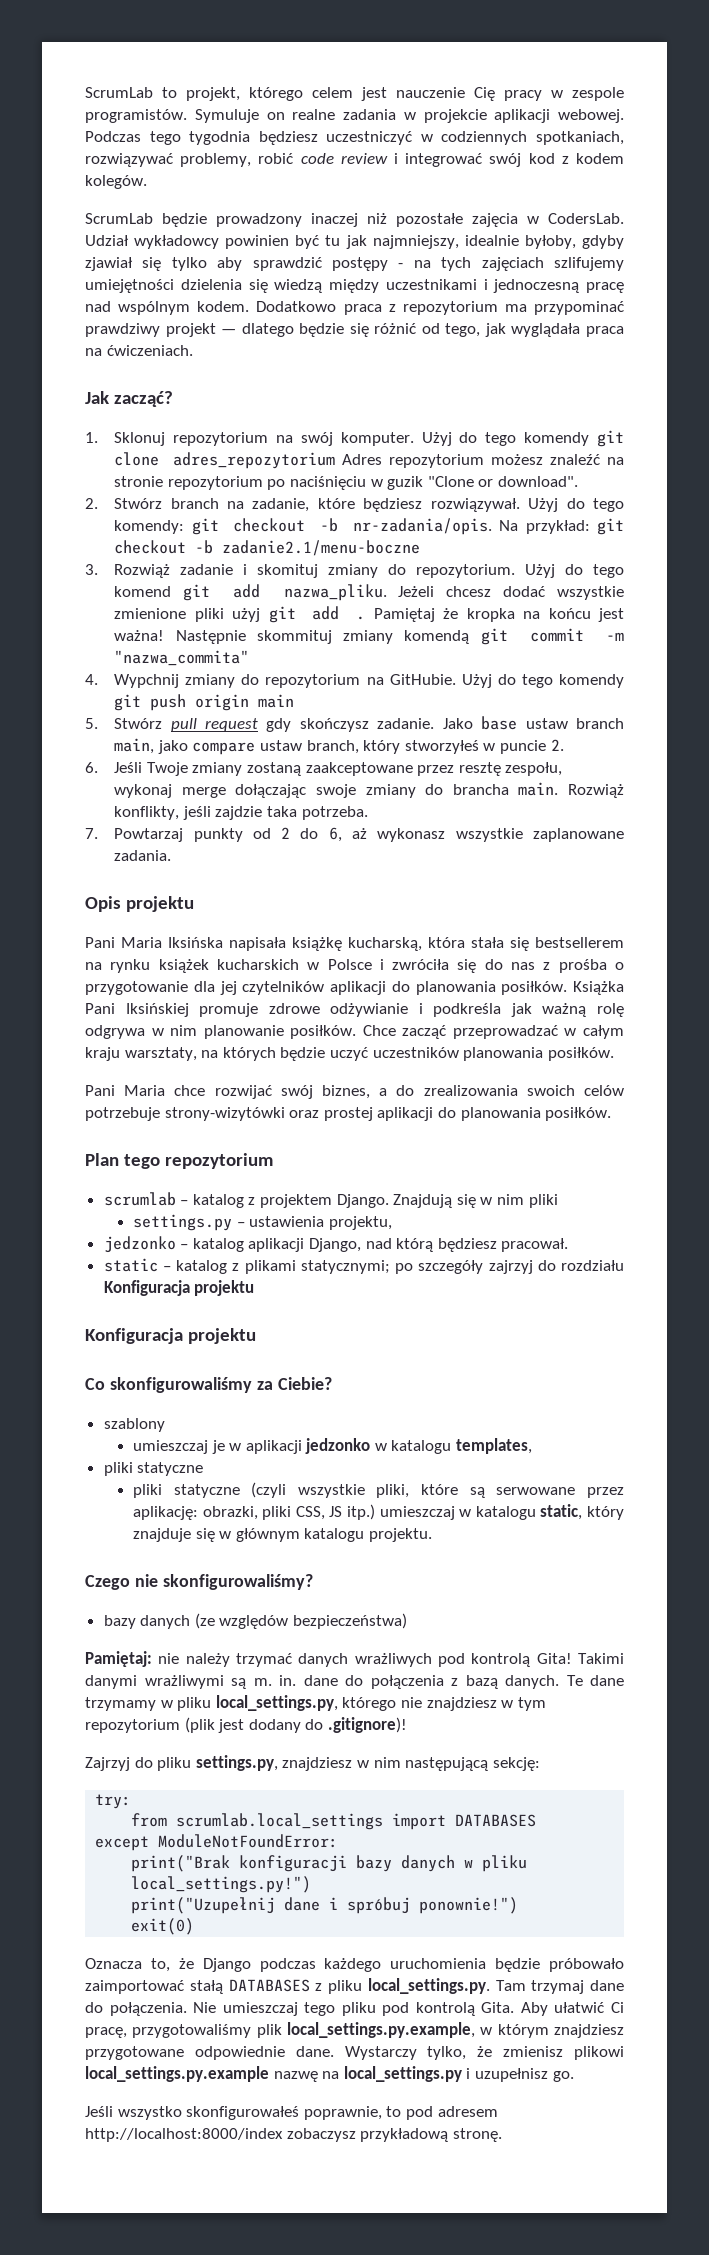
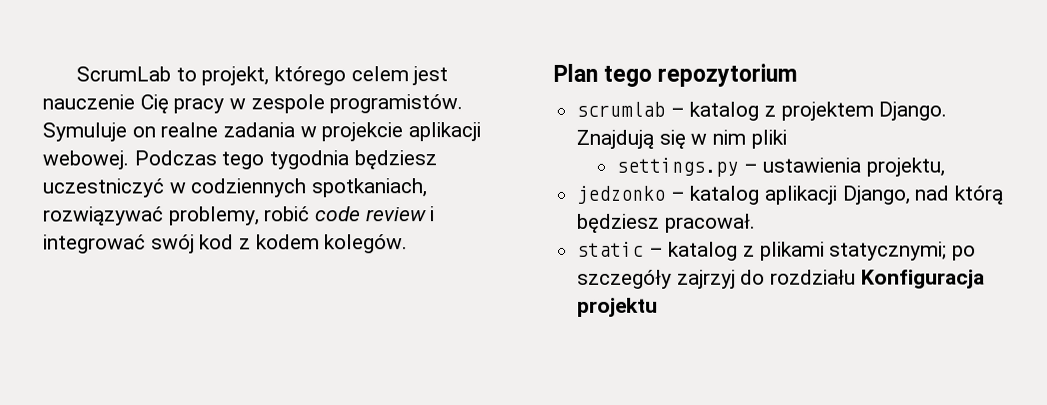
- ScrumLab będzie prowadzony inaczej niż pozostałe zajęcia w CodersLab. Udział wykładowcy powinien być tu jak najmniejszy, idealnie byłoby, gdyby zjawiał się tylko aby sprawdzić postępy - na tych zajęciach szlifujemy umiejętności dzielenia się wiedzą między uczestnikami i jednoczesną pracę nad wspólnym kodem. Dodatkowo praca z repozytorium ma przypominać prawdziwy projekt — dlatego będzie się różnić od tego, jak wyglądała praca na ćwiczeniach.
- Jak zacząć?
- 1. Sklonuj repozytorium na swój komputer. Użyj do tego komendy git clone adres_repozytorium Adres repozytorium możesz znaleźć na stronie repozytorium po naciśnięciu w guzik "Clone or download".
- 2. Stwórz branch na zadanie, które będziesz rozwiązywał. Użyj do tego komendy: git checkout -b nr-zadania/opis. Na przykład: git checkout -b zadanie2.1/menu-boczne
- 3. Rozwiąż zadanie i skomituj zmiany do repozytorium. Użyj do tego komend git add nazwa_pliku. Jeżeli chcesz dodać wszystkie zmienione pliki użyj git add . Pamiętaj że kropka na końcu jest ważna! Następnie skommituj zmiany komendą git commit -m "nazwa_commita"
- 4. Wypchnij zmiany do repozytorium na GitHubie. Użyj do tego komendy git push origin main
- 5. Stwórz pull request gdy skończysz zadanie. Jako base ustaw branch main, jako compare ustaw branch, który stworzyłeś w puncie 2.
- 6. Jeśli Twoje zmiany zostaną zaakceptowane przez resztę zespołu, wykonaj merge dołączając swoje zmiany do brancha main. Rozwiąż konflikty, jeśli zajdzie taka potrzeba.
- 7. Powtarzaj punkty od 2 do 6, aż wykonasz wszystkie zaplanowane zadania.
- Opis projektu
- Pani Maria Iksińska napisała książkę kucharską, która stała się bestsellerem na rynku książek kucharskich w Polsce i zwróciła się do nas z prośba o przygotowanie dla jej czytelników aplikacji do planowania posiłków. Książka Pani Iksińskiej promuje zdrowe odżywianie i podkreśla jak ważną rolę odgrywa w nim planowanie posiłków. Chce zacząć przeprowadzać w całym kraju warsztaty, na których będzie uczyć uczestników planowania posiłków.
- Pani Maria chce rozwijać swój biznes, a do zrealizowania swoich celów potrzebuje strony-wizytówki oraz prostej aplikacji do planowania posiłków.
  static – katalog z plikami statycznymi; po szczegóły zajrzyj do rozdziału Konfiguracja projektu
- Konfiguracja projektu
- Co skonfigurowaliśmy za Ciebie?
- szablony
- umieszczaj je w aplikacji jedzonko w katalogu templates,
- pliki statyczne
- pliki statyczne (czyli wszystkie pliki, które są serwowane przez aplikację: obrazki, pliki CSS, JS itp.) umieszczaj w katalogu static, który znajduje się w głównym katalogu projektu.
- Czego nie skonfigurowaliśmy?
- bazy danych (ze względów bezpieczeństwa)
- Pamiętaj: nie należy trzymać danych wrażliwych pod kontrolą Gita! Takimi danymi wrażliwymi są m. in. dane do połączenia z bazą danych. Te dane trzymamy w pliku local_settings.py, którego nie znajdziesz w tym repozytorium (plik jest dodany do .gitignore)!
- Zajrzyj do pliku settings.py, znajdziesz w nim następującą sekcję:
- try:
- from scrumlab.local_settings import DATABASES
- except ModuleNotFoundError:
- print("Brak konfiguracji bazy danych w pliku local_settings.py!")
- print("Uzupełnij dane i spróbuj ponownie!")
- exit(0)
- Oznacza to, że Django podczas każdego uruchomienia będzie próbowało zaimportować stałą DATABASES z pliku local_settings.py. Tam trzymaj dane do połączenia. Nie umieszczaj tego pliku pod kontrolą Gita. Aby ułatwić Ci pracę, przygotowaliśmy plik local_settings.py.example, w którym znajdziesz przygotowane odpowiednie dane. Wystarczy tylko, że zmienisz plikowi local_settings.py.example nazwę na local_settings.py i uzupełnisz go.
- Jeśli wszystko skonfigurowałeś poprawnie, to pod adresem http://localhost:8000/index zobaczysz przykładową stronę.

